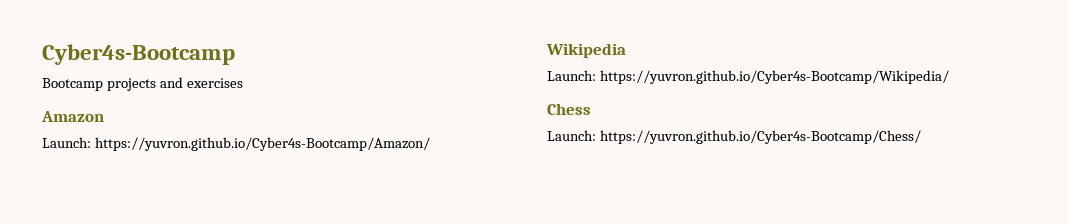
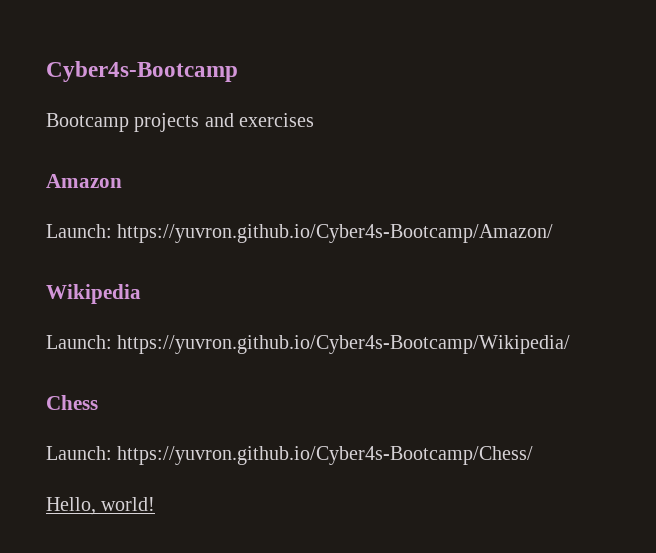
+ Hello, world!

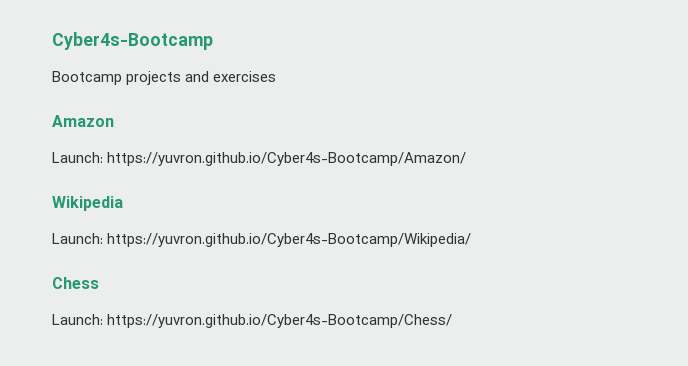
- Hello, world!

